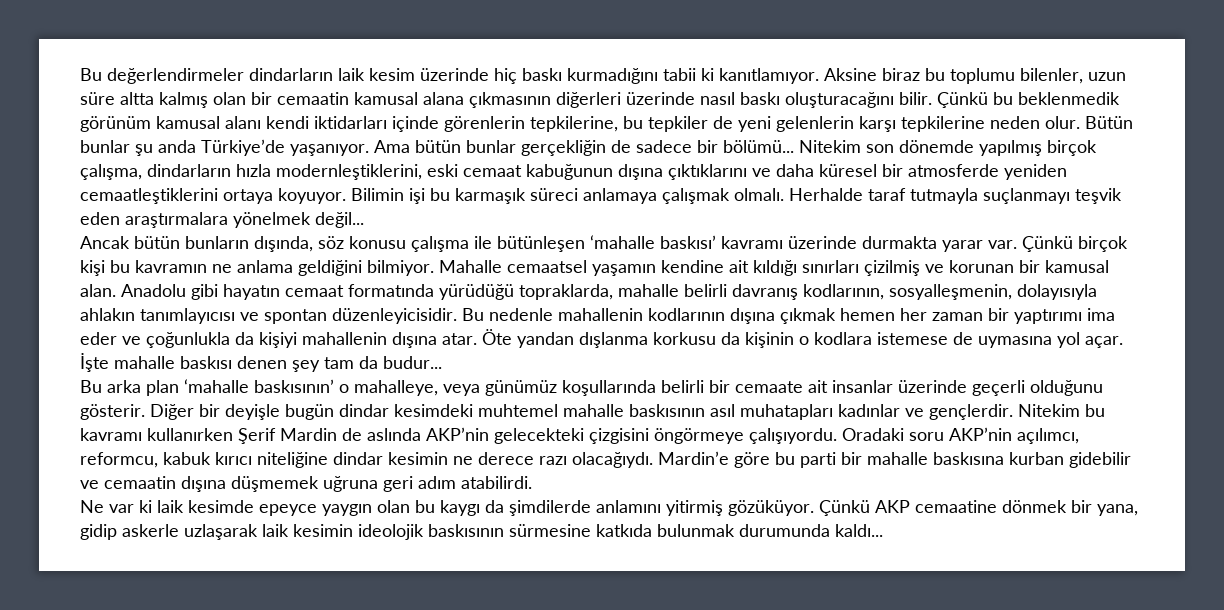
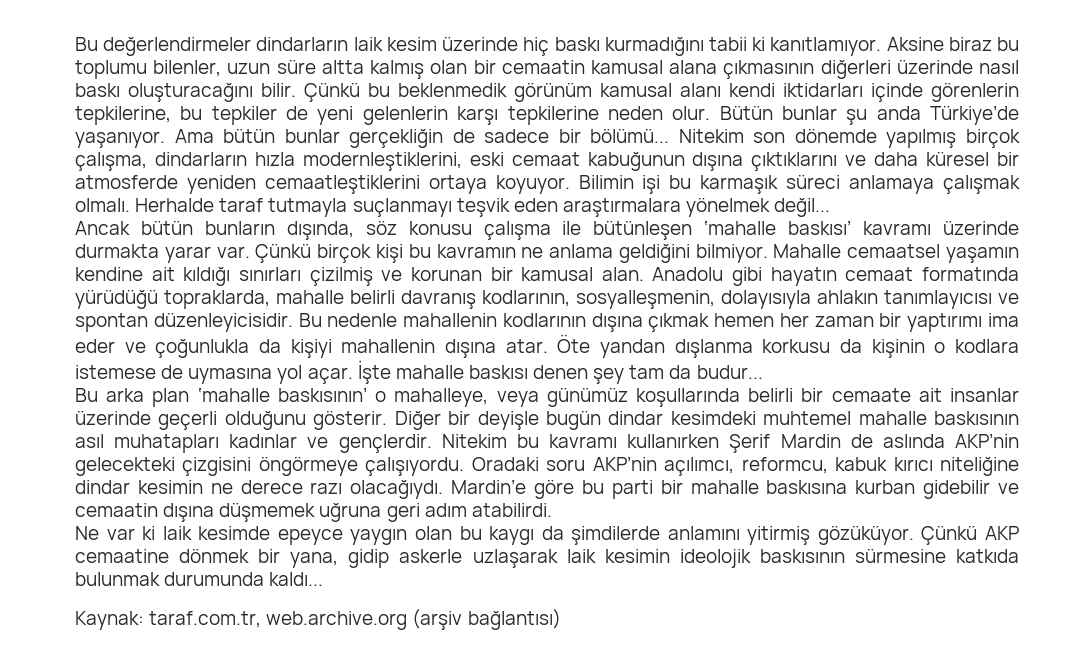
+ Kaynak: taraf.com.tr, web.archive.org (arşiv bağlantısı)

